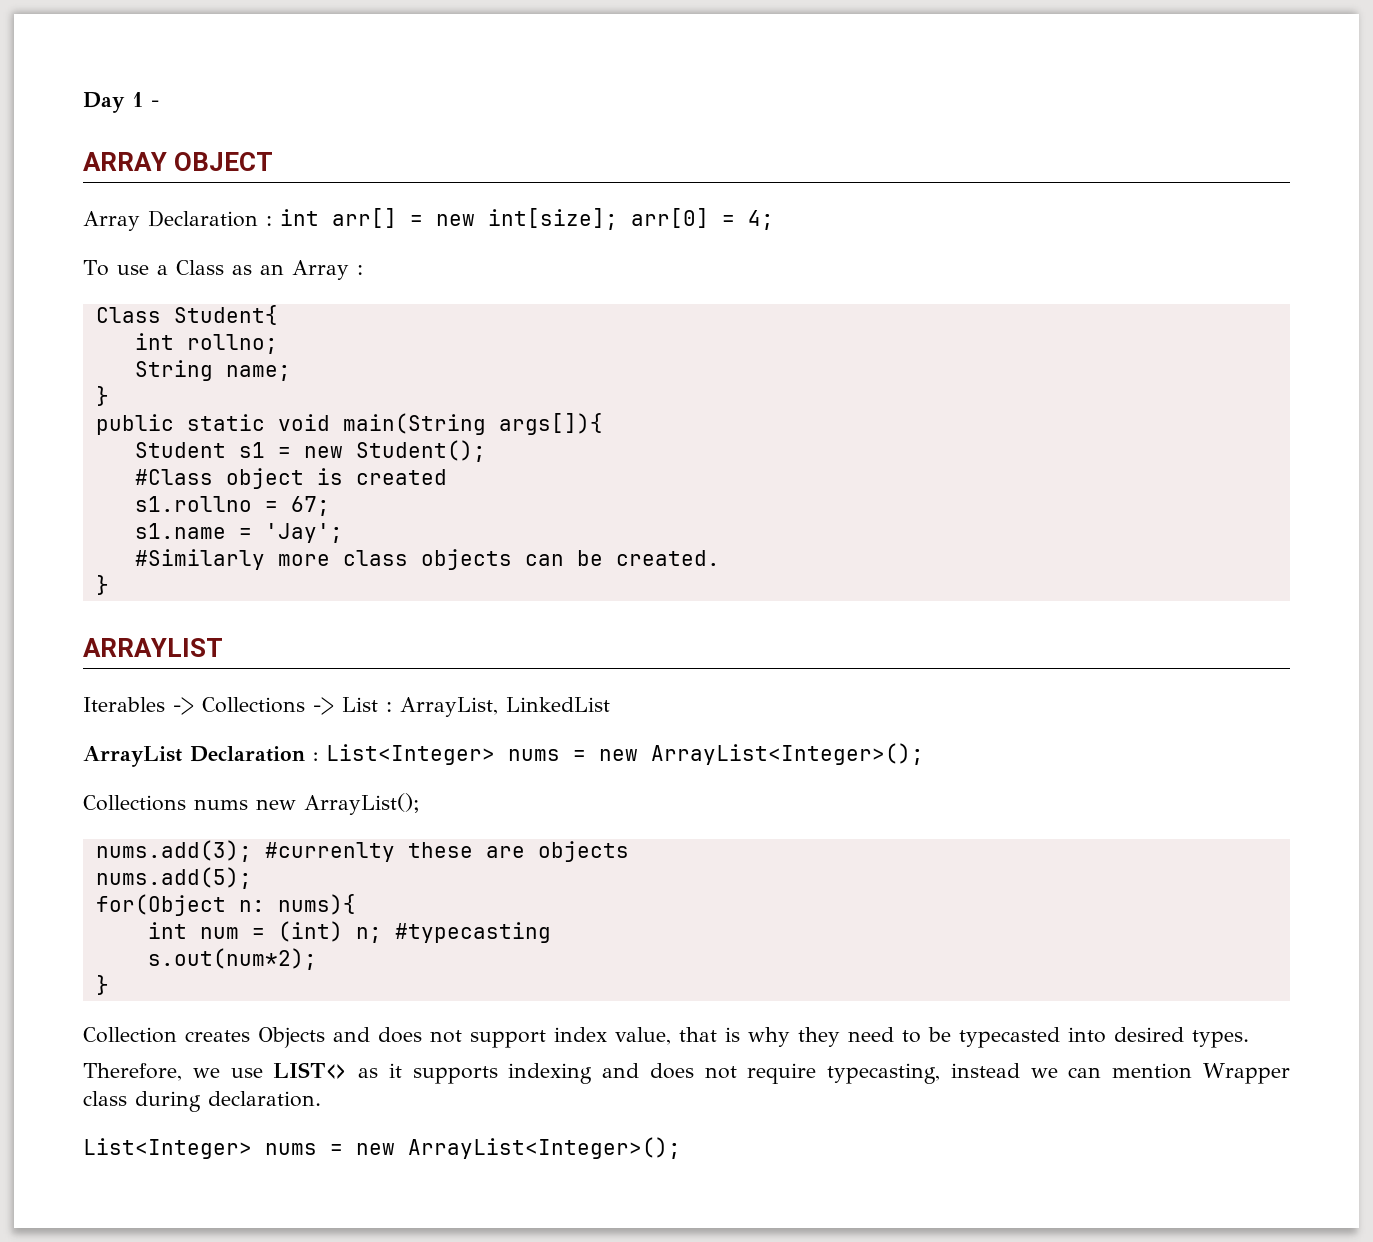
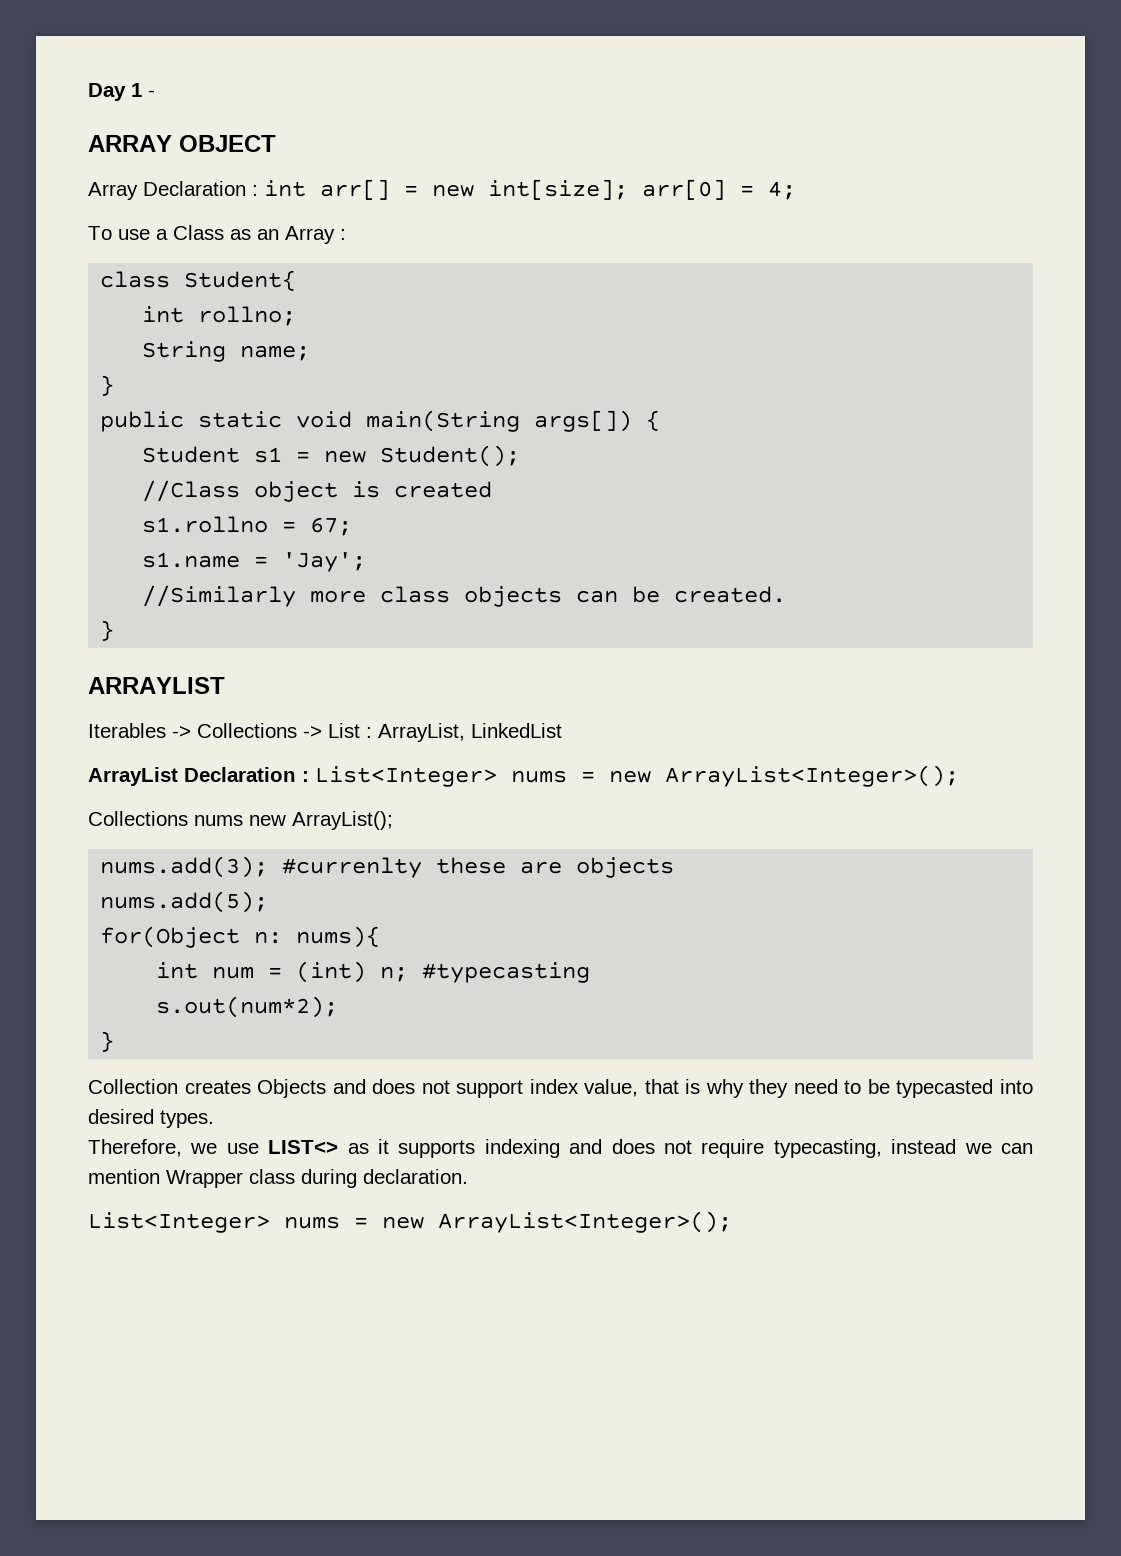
- Class Student{
+ class Student{
- public static void main(String args[]){
+ public static void main(String args[]) {
- #Class object is created
+ //Class object is created
- #Similarly more class objects can be created.
+ //Similarly more class objects can be created.

